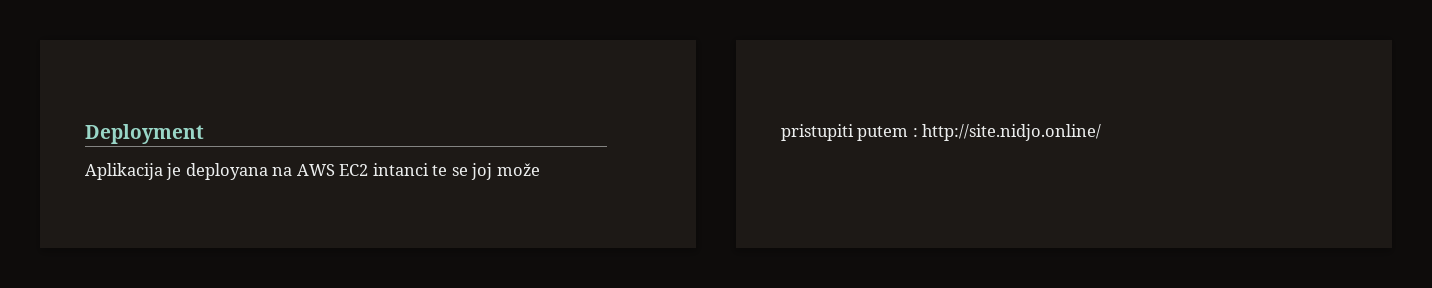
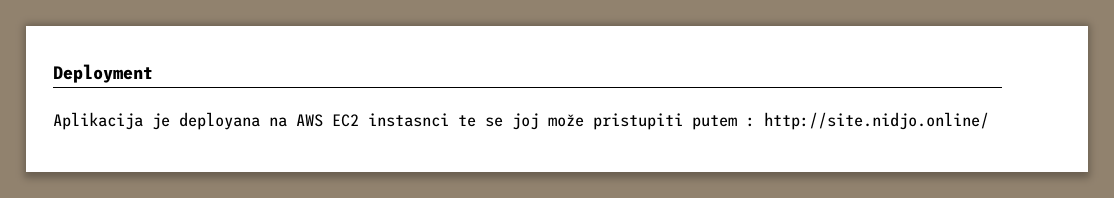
- Aplikacija je deployana na AWS EC2 intanci te se joj može pristupiti putem : http://site.nidjo.online/
+ Aplikacija je deployana na AWS EC2 instasnci te se joj može pristupiti putem : http://site.nidjo.online/

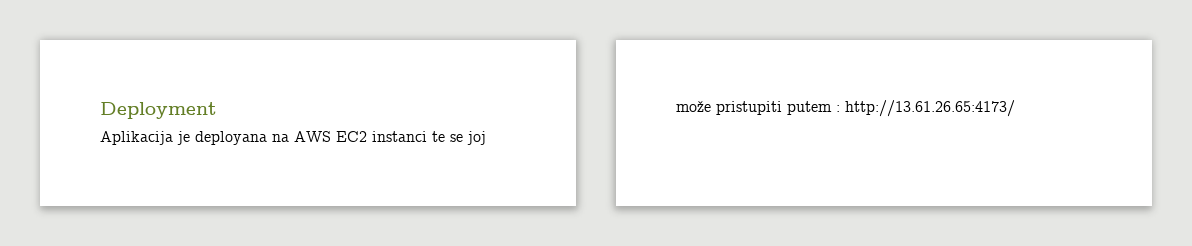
- Aplikacija je deployana na AWS EC2 instasnci te se joj može pristupiti putem : http://site.nidjo.online/
+ Aplikacija je deployana na AWS EC2 instanci te se joj može pristupiti putem : http://13.61.26.65:4173/

